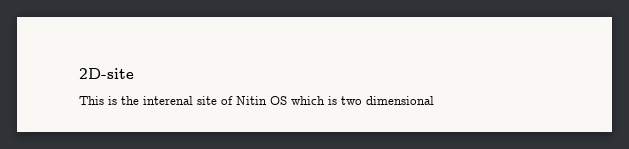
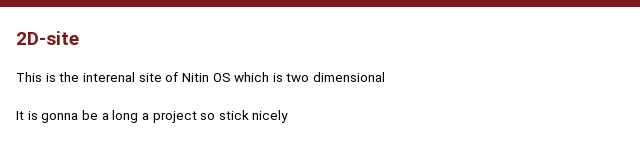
+ It is gonna be a long a project so stick nicely

